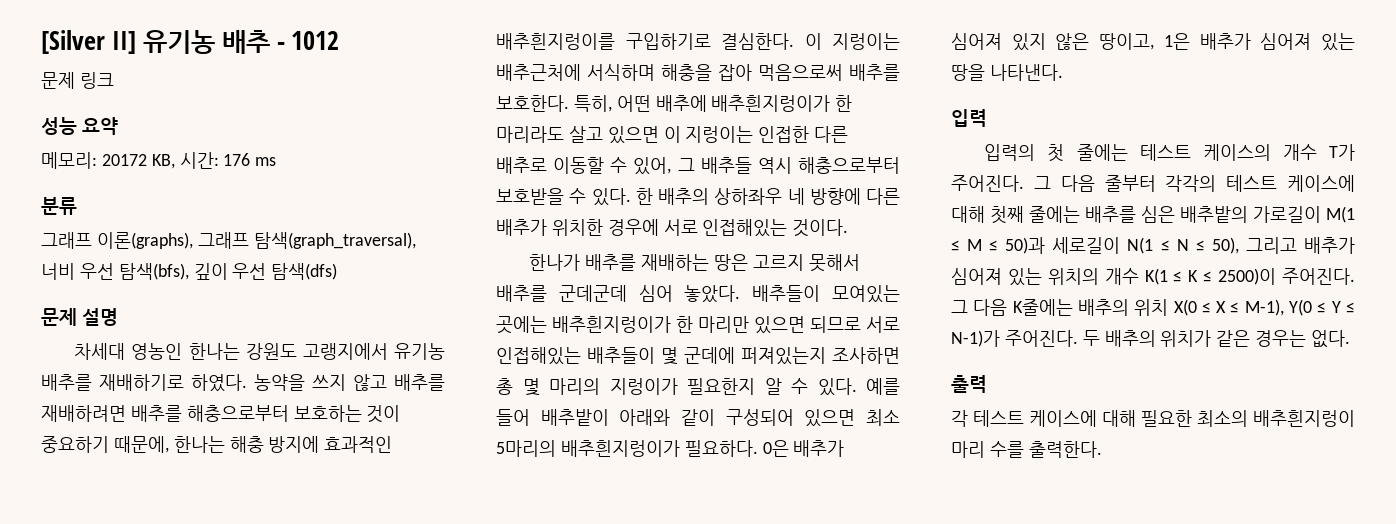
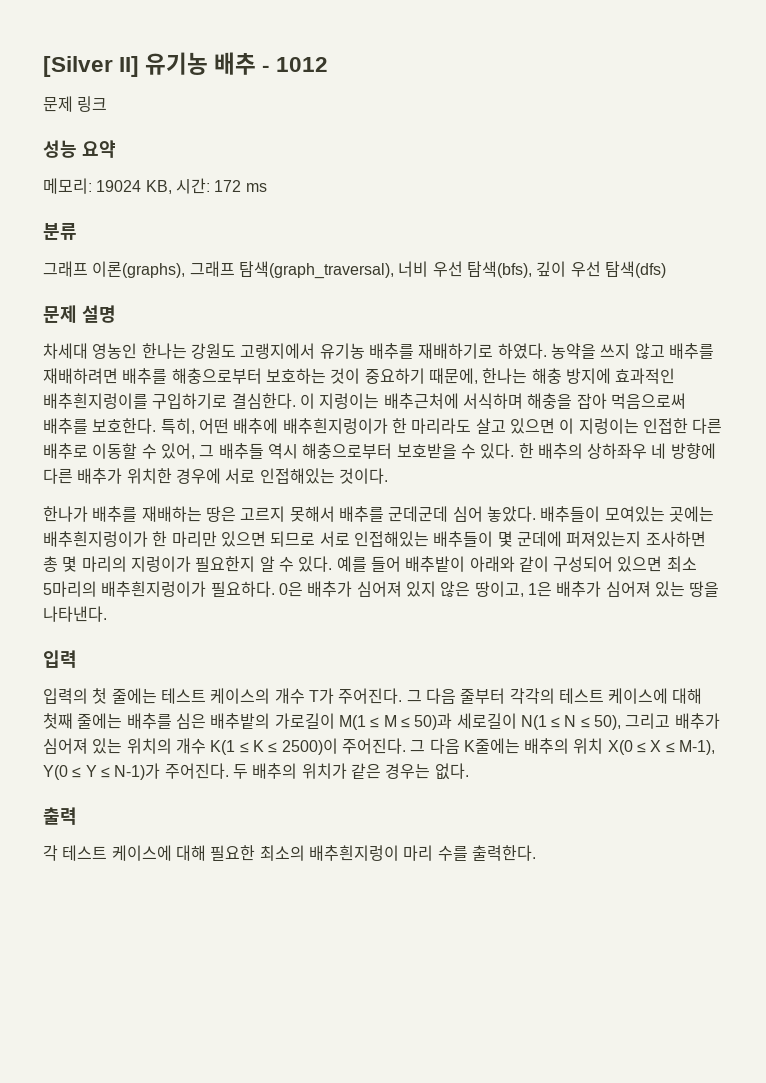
- 메모리: 20172 KB, 시간: 176 ms
+ 메모리: 19024 KB, 시간: 172 ms

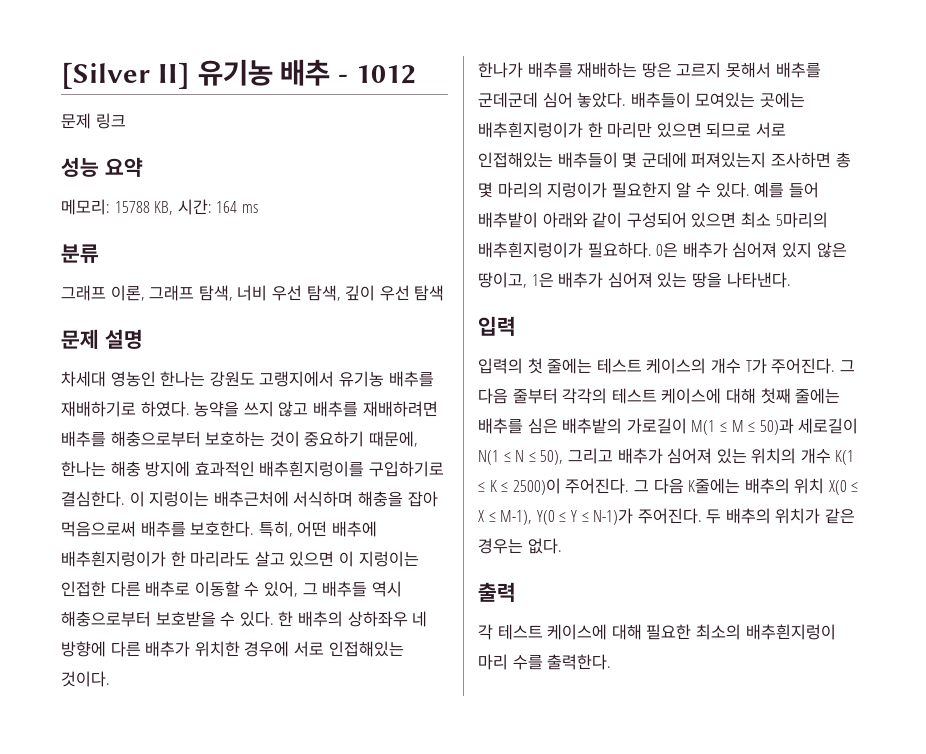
- 메모리: 19024 KB, 시간: 172 ms
+ 메모리: 15788 KB, 시간: 164 ms
- 그래프 이론(graphs), 그래프 탐색(graph_traversal), 너비 우선 탐색(bfs), 깊이 우선 탐색(dfs)
+ 그래프 이론, 그래프 탐색, 너비 우선 탐색, 깊이 우선 탐색

